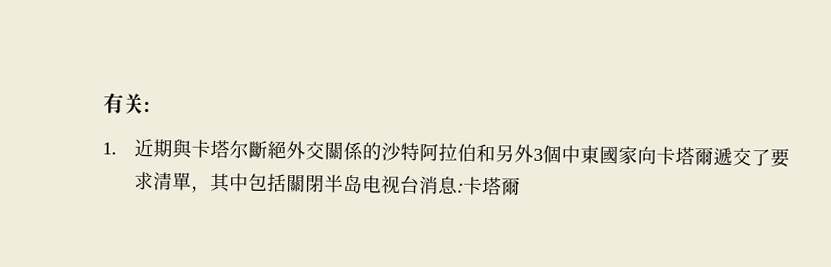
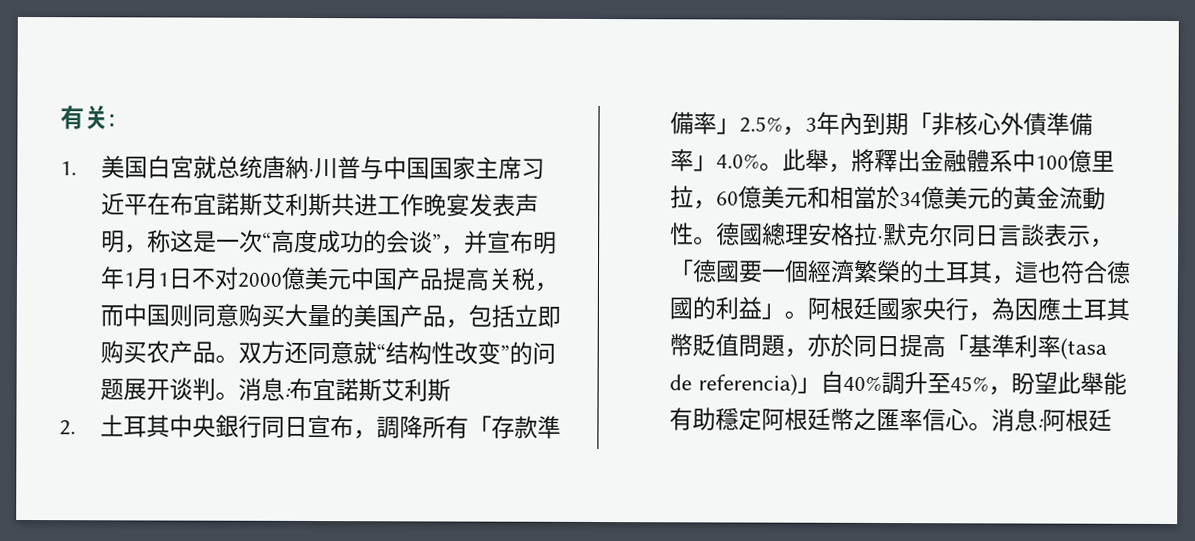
- 1.近期與卡塔尔斷絕外交關係的沙特阿拉伯和另外3個中東國家向卡塔爾遞交了要求清單，其中包括關閉半岛电视台消息:卡塔爾
+ 1.美国白宮就总统唐納·川普与中国国家主席习近平在布宜諾斯艾利斯共进工作晚宴发表声明，称这是一次“高度成功的会谈”，并宣布明年1月1日不对2000億美元中国产品提高关税，而中国则同意购买大量的美国产品，包括立即购买农产品。双方还同意就“结构性改变”的问题展开谈判。消息:布宜諾斯艾利斯
+ 2.土耳其中央銀行同日宣布，調降所有「存款準備率」2.5%，3年內到期「非核心外債準備率」4.0%。此舉，將釋出金融體系中100億里拉，60億美元和相當於34億美元的黃金流動性。德國總理安格拉·默克尔同日言談表示，「德國要一個經濟繁榮的土耳其，這也符合德國的利益」。阿根廷國家央行，為因應土耳其幣貶值問題，亦於同日提高「基準利率(tasa de referencia)」自40%調升至45%，盼望此舉能有助穩定阿根廷幣之匯率信心。消息:阿根廷

